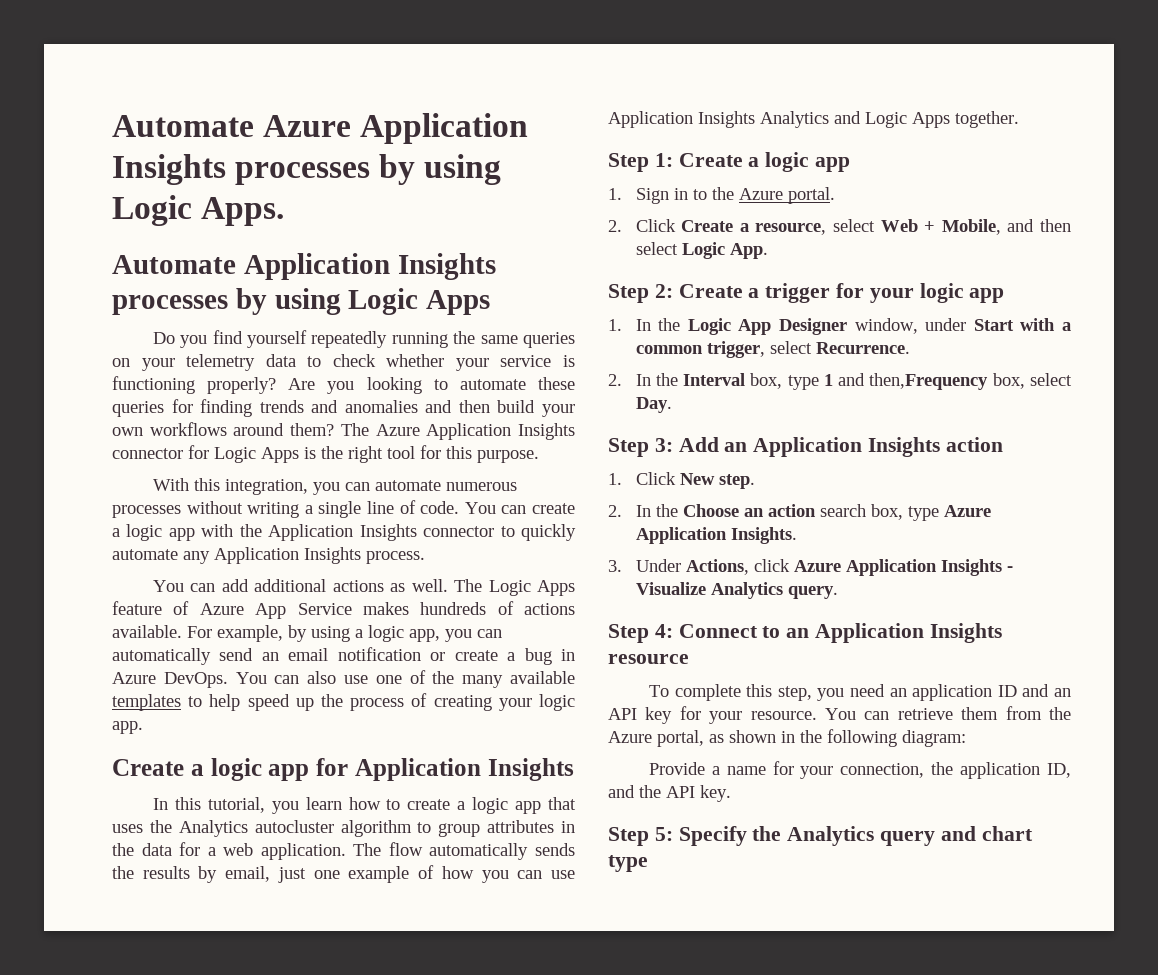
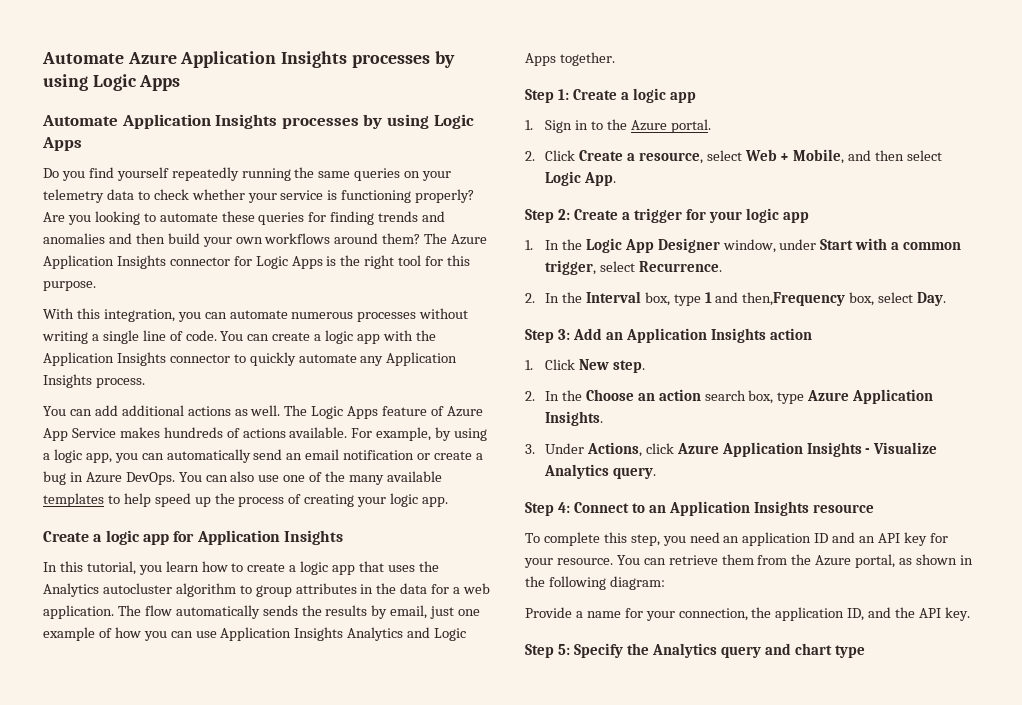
- Automate Azure Application Insights processes by using Logic Apps.
+ Automate Azure Application Insights processes by using Logic Apps

